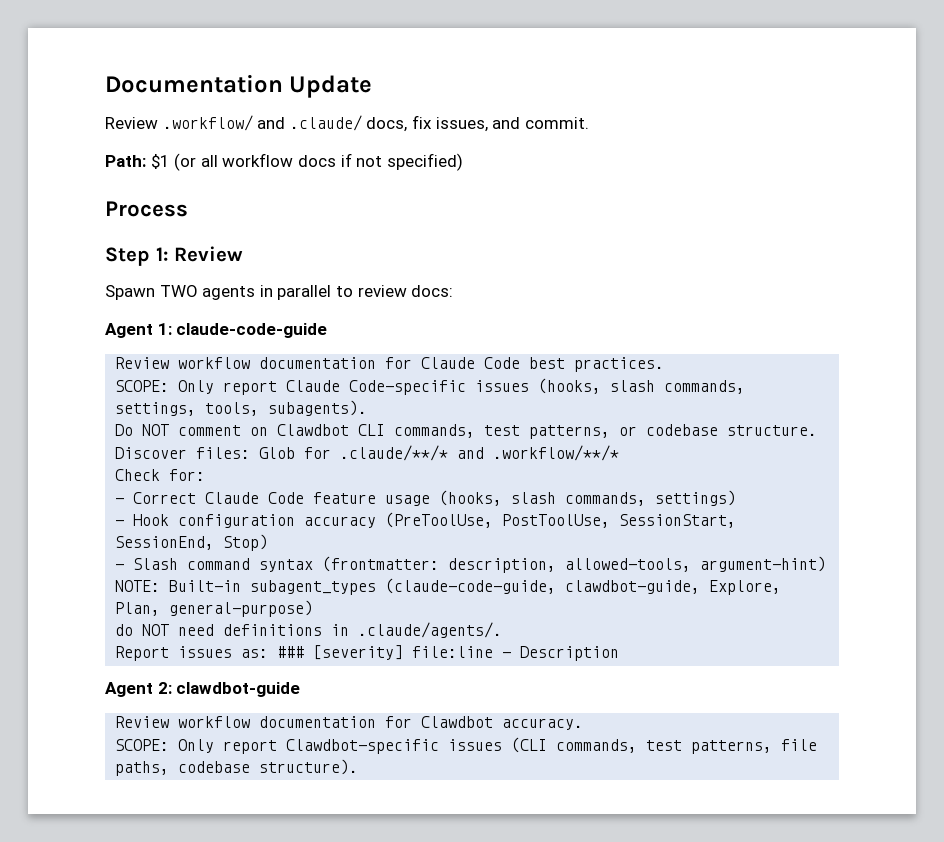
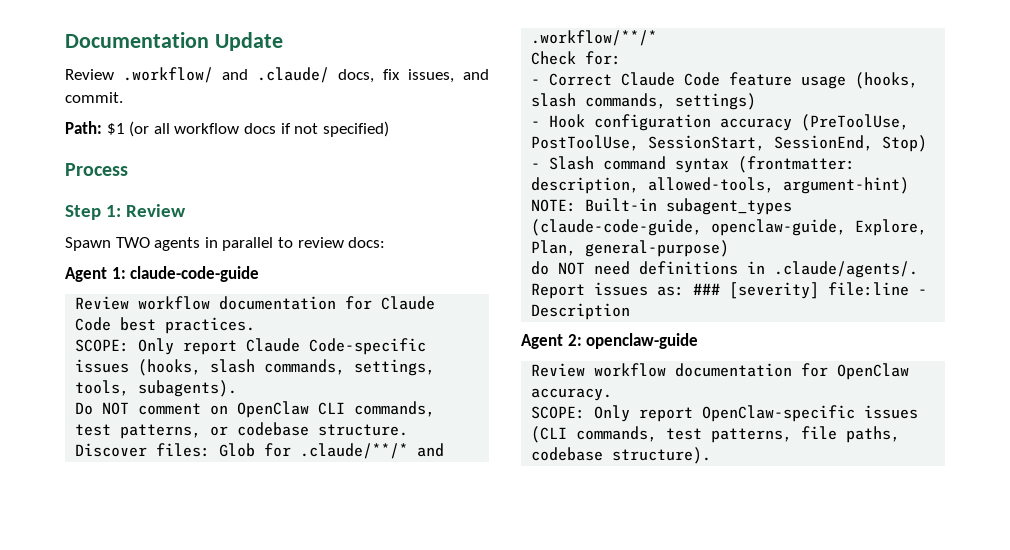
- Do NOT comment on Clawdbot CLI commands, test patterns, or codebase structure.
+ Do NOT comment on OpenClaw CLI commands, test patterns, or codebase structure.
- NOTE: Built-in subagent_types (claude-code-guide, clawdbot-guide, Explore, Plan, general-purpose)
+ NOTE: Built-in subagent_types (claude-code-guide, openclaw-guide, Explore, Plan, general-purpose)
- Agent 2: clawdbot-guide
- Review workflow documentation for Clawdbot accuracy.
+ Agent 2: openclaw-guide
+ Review workflow documentation for OpenClaw accuracy.
- SCOPE: Only report Clawdbot-specific issues (CLI commands, test patterns, file paths, codebase structure).
+ SCOPE: Only report OpenClaw-specific issues (CLI commands, test patterns, file paths, codebase structure).

